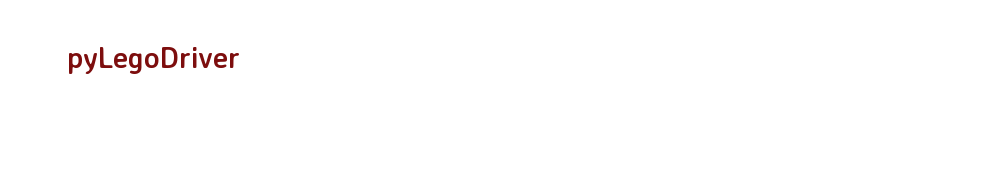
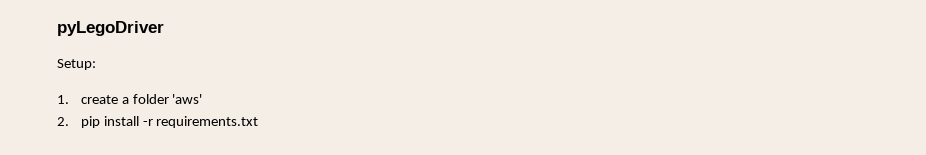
+ Setup:
+ 1. create a folder 'aws'
+ 2. pip install -r requirements.txt

